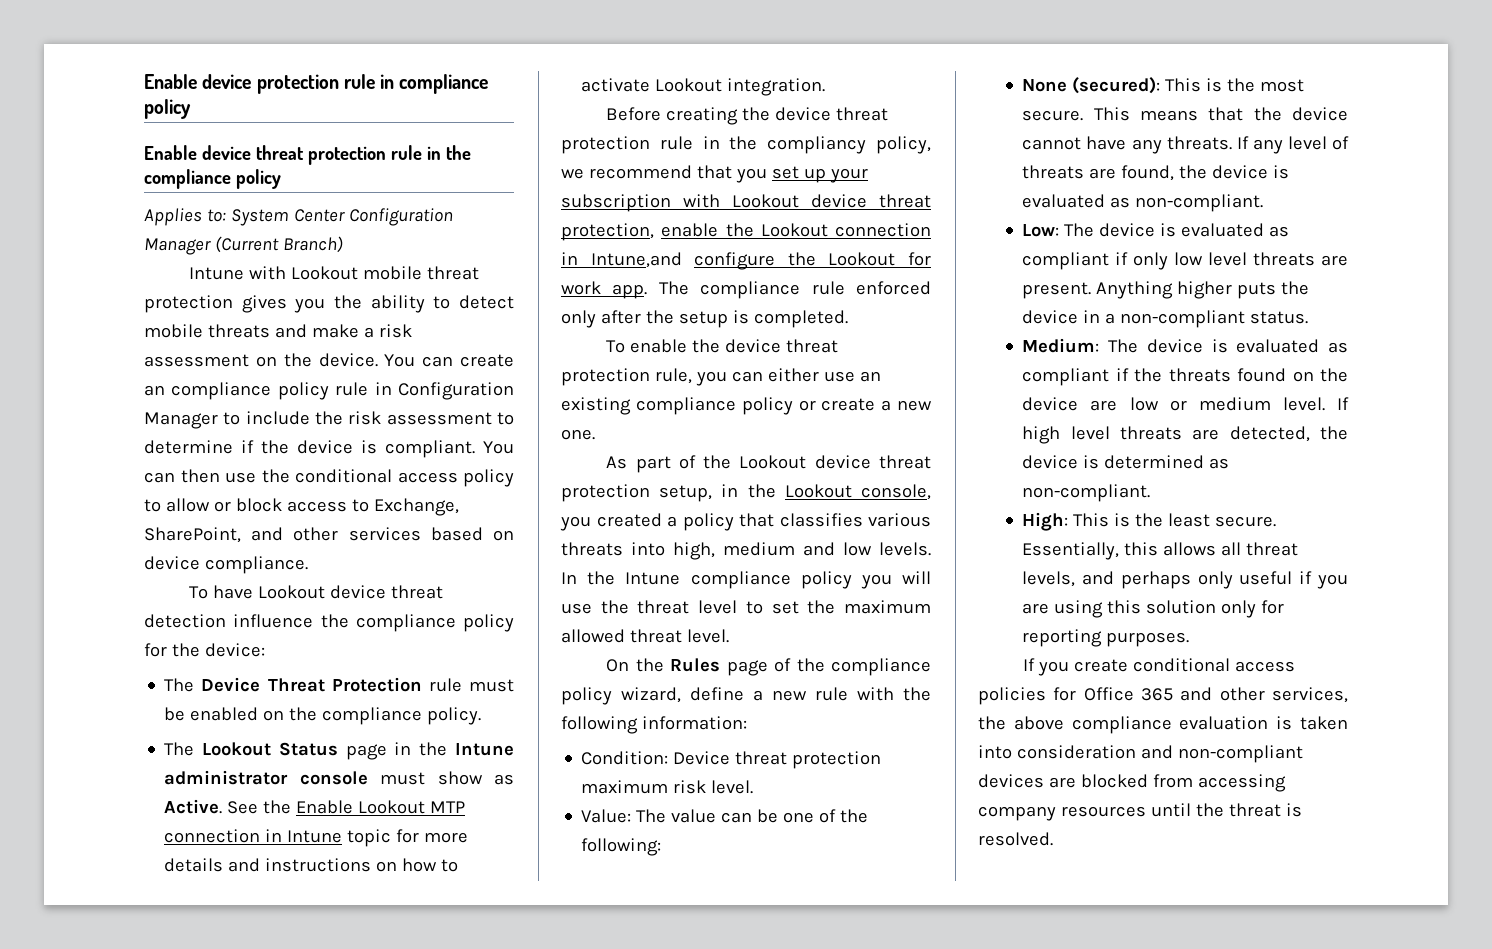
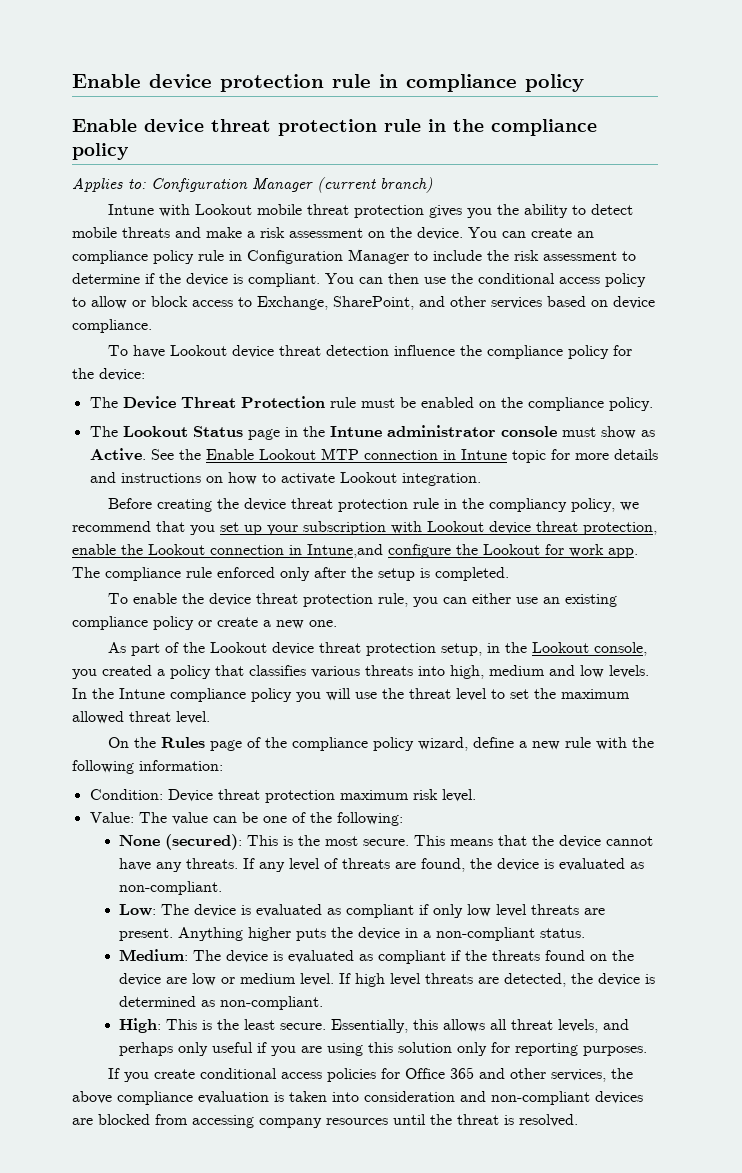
- Applies to: System Center Configuration Manager (Current Branch)
+ Applies to: Configuration Manager (current branch)

